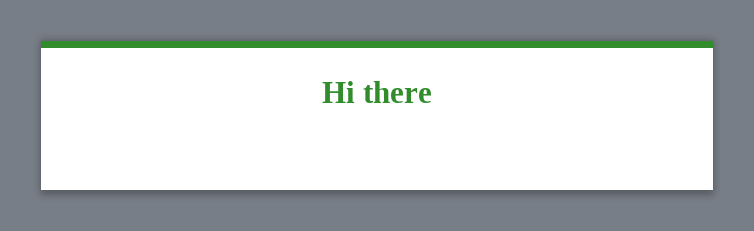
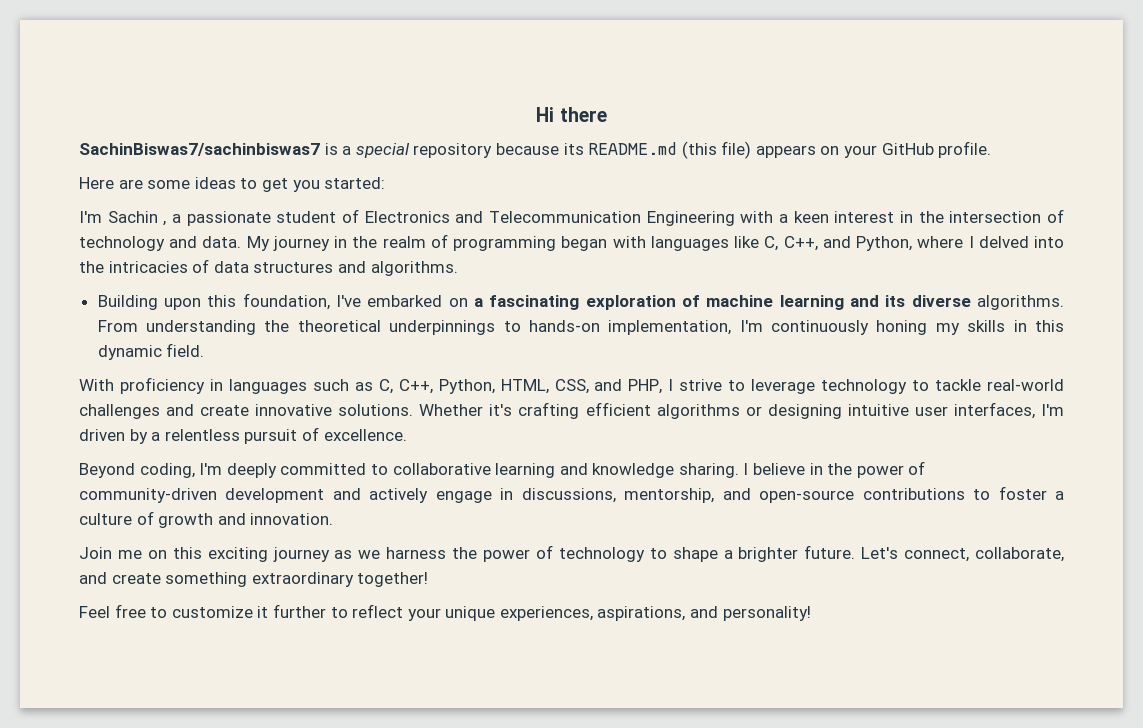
+ SachinBiswas7/sachinbiswas7 is a special repository because its README.md (this file) appears on your GitHub profile.
+ Here are some ideas to get you started:
+ I'm Sachin , a passionate student of Electronics and Telecommunication Engineering with a keen interest in the intersection of technology and data. My journey in the realm of programming began with languages like C, C++, and Python, where I delved into the intricacies of data structures and algorithms.
+ Building upon this foundation, I've embarked on a fascinating exploration of machine learning and its diverse algorithms. From understanding the theoretical underpinnings to hands-on implementation, I'm continuously honing my skills in this dynamic field.
+ With proficiency in languages such as C, C++, Python, HTML, CSS, and PHP, I strive to leverage technology to tackle real-world challenges and create innovative solutions. Whether it's crafting efficient algorithms or designing intuitive user interfaces, I'm driven by a relentless pursuit of excellence.
+ Beyond coding, I'm deeply committed to collaborative learning and knowledge sharing. I believe in the power of community-driven development and actively engage in discussions, mentorship, and open-source contributions to foster a culture of growth and innovation.
+ Join me on this exciting journey as we harness the power of technology to shape a brighter future. Let's connect, collaborate, and create something extraordinary together!
+ Feel free to customize it further to reflect your unique experiences, aspirations, and personality!

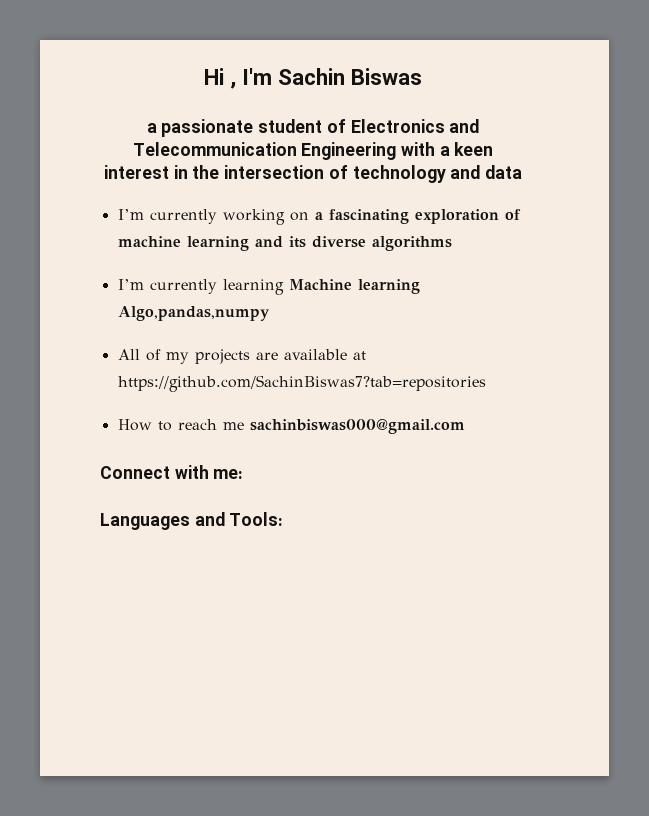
- Hi there
- SachinBiswas7/sachinbiswas7 is a special repository because its README.md (this file) appears on your GitHub profile.
- Here are some ideas to get you started:
- I'm Sachin , a passionate student of Electronics and Telecommunication Engineering with a keen interest in the intersection of technology and data. My journey in the realm of programming began with languages like C, C++, and Python, where I delved into the intricacies of data structures and algorithms.
- Building upon this foundation, I've embarked on a fascinating exploration of machine learning and its diverse algorithms. From understanding the theoretical underpinnings to hands-on implementation, I'm continuously honing my skills in this dynamic field.
- With proficiency in languages such as C, C++, Python, HTML, CSS, and PHP, I strive to leverage technology to tackle real-world challenges and create innovative solutions. Whether it's crafting efficient algorithms or designing intuitive user interfaces, I'm driven by a relentless pursuit of excellence.
- Beyond coding, I'm deeply committed to collaborative learning and knowledge sharing. I believe in the power of community-driven development and actively engage in discussions, mentorship, and open-source contributions to foster a culture of growth and innovation.
- Join me on this exciting journey as we harness the power of technology to shape a brighter future. Let's connect, collaborate, and create something extraordinary together!
- Feel free to customize it further to reflect your unique experiences, aspirations, and personality!
+ Hi , I'm Sachin Biswas
+ a passionate student of Electronics and Telecommunication Engineering with a keen interest in the intersection of technology and data
+ I’m currently working on a fascinating exploration of machine learning and its diverse algorithms
+ I’m currently learning Machine learning Algo,pandas,numpy
+ All of my projects are available at https://github.com/SachinBiswas7?tab=repositories
+ How to reach me sachinbiswas000@gmail.com
+ Connect with me:
+ Languages and Tools:

